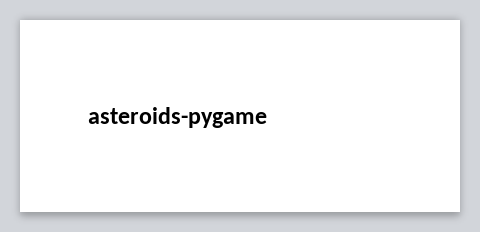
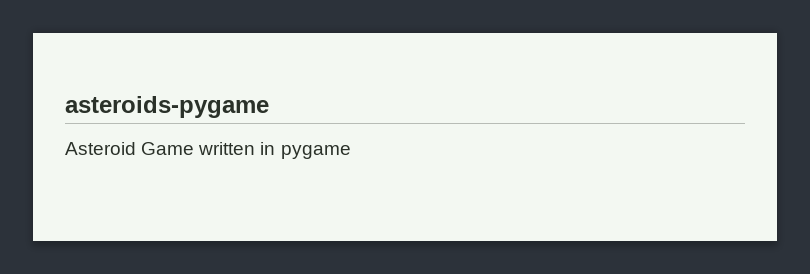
+ Asteroid Game written in pygame

